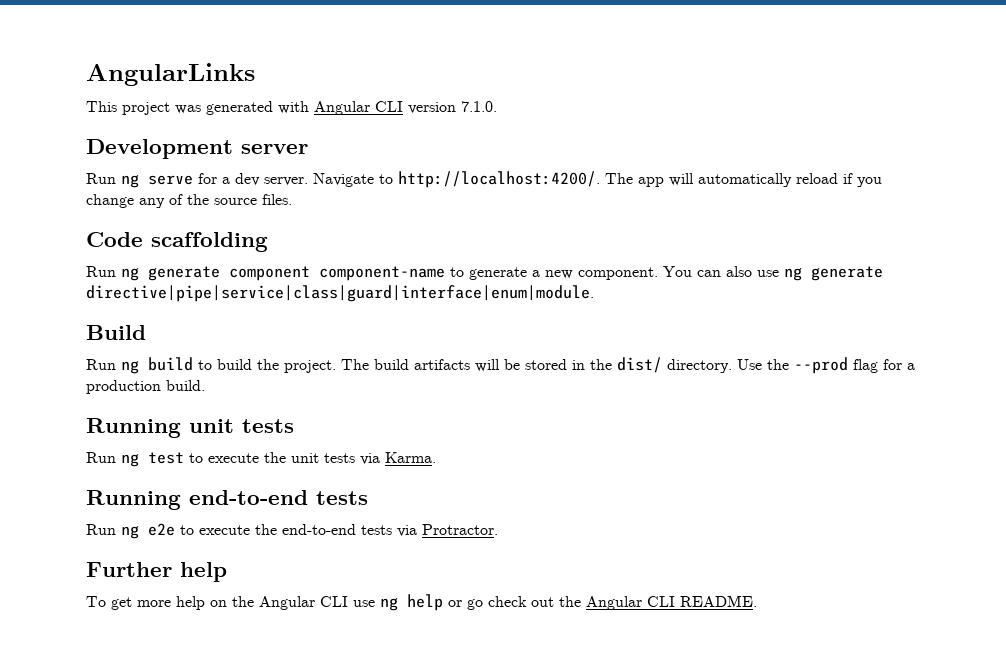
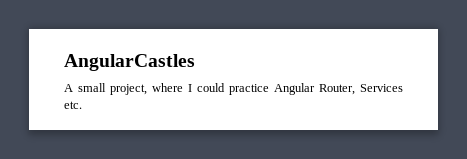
- AngularLinks
- This project was generated with Angular CLI version 7.1.0.
- Development server
- Run ng serve for a dev server. Navigate to http://localhost:4200/. The app will automatically reload if you change any of the source files.
- Code scaffolding
- Run ng generate component component-name to generate a new component. You can also use ng generate directive|pipe|service|class|guard|interface|enum|module.
- Build
- Run ng build to build the project. The build artifacts will be stored in the dist/ directory. Use the --prod flag for a production build.
- Running unit tests
- Run ng test to execute the unit tests via Karma.
- Running end-to-end tests
- Run ng e2e to execute the end-to-end tests via Protractor.
- Further help
- To get more help on the Angular CLI use ng help or go check out the Angular CLI README.
+ AngularCastles
+ A small project, where I could practice Angular Router, Services etc.

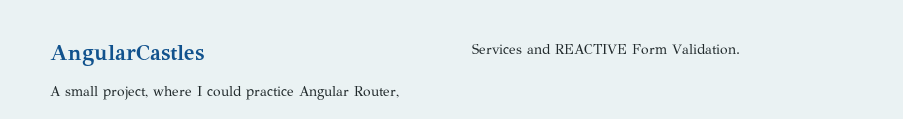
- A small project, where I could practice Angular Router, Services etc.
+ A small project, where I could practice Angular Router, Services and REACTIVE Form Validation.

